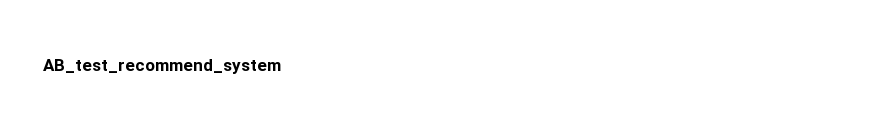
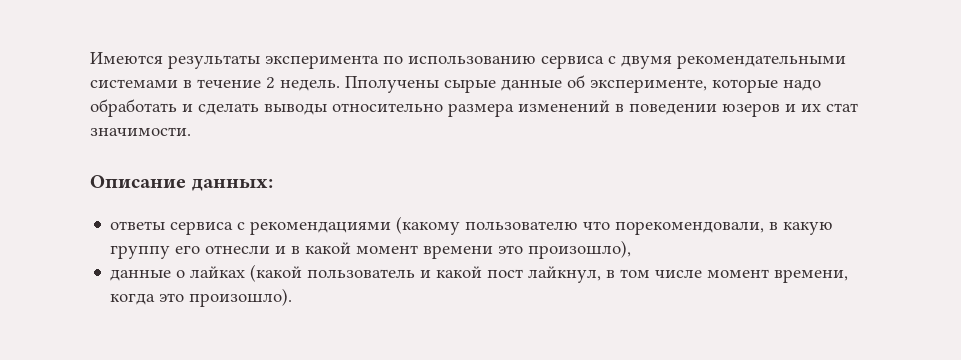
- AB_test_recommend_system
+ Имеются результаты эксперимента по использованию сервиса с двумя рекомендательными системами в течение 2 недель. Пполучены сырые данные об эксперименте, которые надо обработать и сделать выводы относительно размера изменений в поведении юзеров и их стат значимости.
+ Описание данных:
+ ответы сервиса с рекомендациями (какому пользователю что порекомендовали, в какую группу его отнесли и в какой момент времени это произошло),
+ данные о лайках (какой пользователь и какой пост лайкнул, в том числе момент времени, когда это произошло).

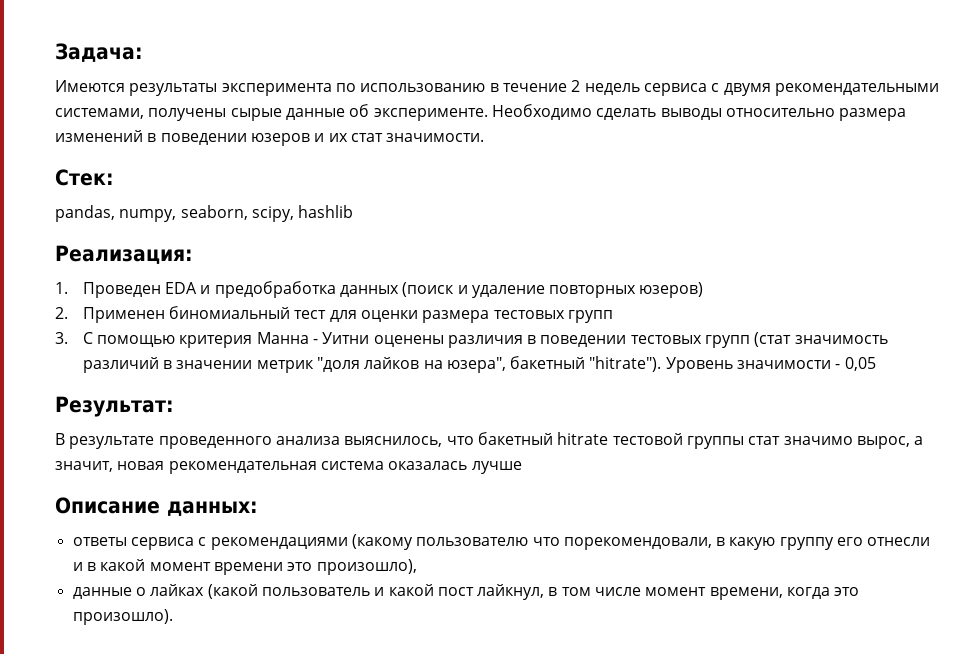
+ Задача:
- Имеются результаты эксперимента по использованию сервиса с двумя рекомендательными системами в течение 2 недель. Пполучены сырые данные об эксперименте, которые надо обработать и сделать выводы относительно размера изменений в поведении юзеров и их стат значимости.
+ Имеются результаты эксперимента по использованию в течение 2 недель сервиса с двумя рекомендательными системами, получены сырые данные об эксперименте. Необходимо сделать выводы относительно размера изменений в поведении юзеров и их стат значимости.
+ Стек:
+ pandas, numpy, seaborn, scipy, hashlib
+ Реализация:
+ 1. Проведен EDA и предобработка данных (поиск и удаление повторных юзеров)
+ 2. Применен биномиальный тест для оценки размера тестовых групп
+ 3. С помощью критерия Манна - Уитни оценены различия в поведении тестовых групп (стат значимость различий в значении метрик "доля лайков на юзера", бакетный "hitrate"). Уровень значимости - 0,05
+ Результат:
+ В результате проведенного анализа выяснилось, что бакетный hitrate тестовой группы стат значимо вырос, а значит, новая рекомендательная система оказалась лучше

